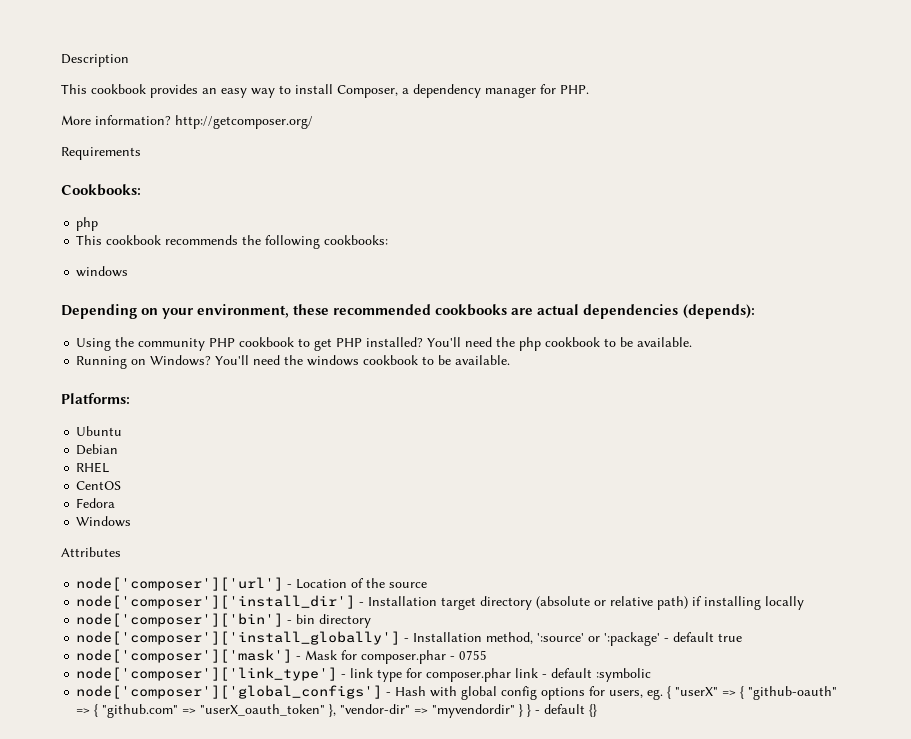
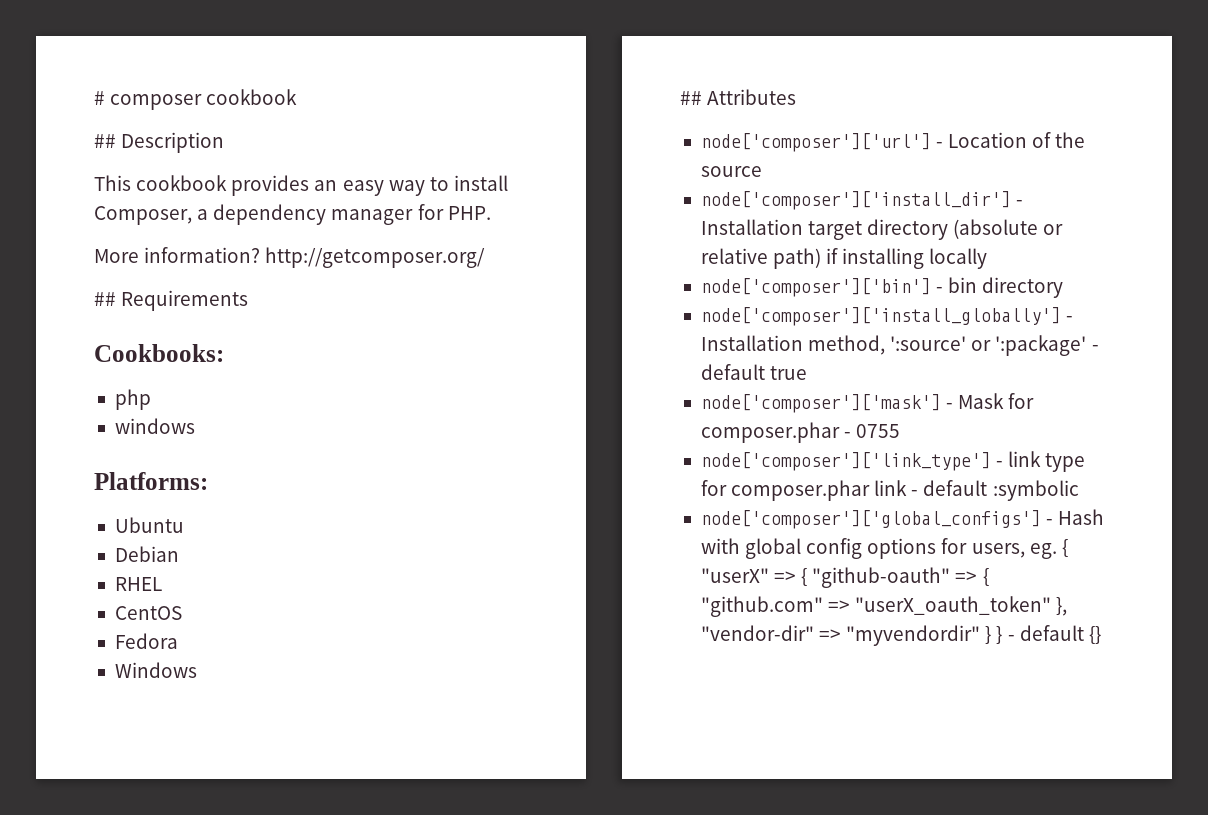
- Description
+ # composer cookbook
+ ## Description
- Requirements
+ ## Requirements
- This cookbook recommends the following cookbooks:
  windows
- Depending on your environment, these recommended cookbooks are actual dependencies (depends):
- Using the community PHP cookbook to get PHP installed? You'll need the php cookbook to be available.
- Running on Windows? You'll need the windows cookbook to be available.
- Attributes
+ ## Attributes

